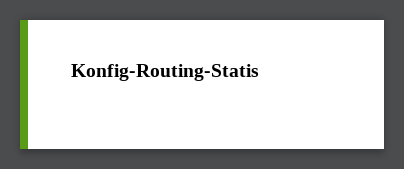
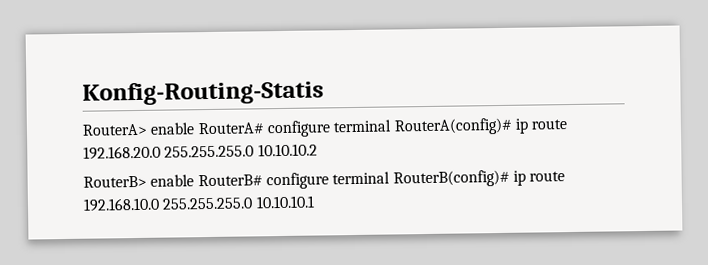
+ RouterA> enable RouterA# configure terminal RouterA(config)# ip route 192.168.20.0 255.255.255.0 10.10.10.2
+ RouterB> enable RouterB# configure terminal RouterB(config)# ip route 192.168.10.0 255.255.255.0 10.10.10.1

